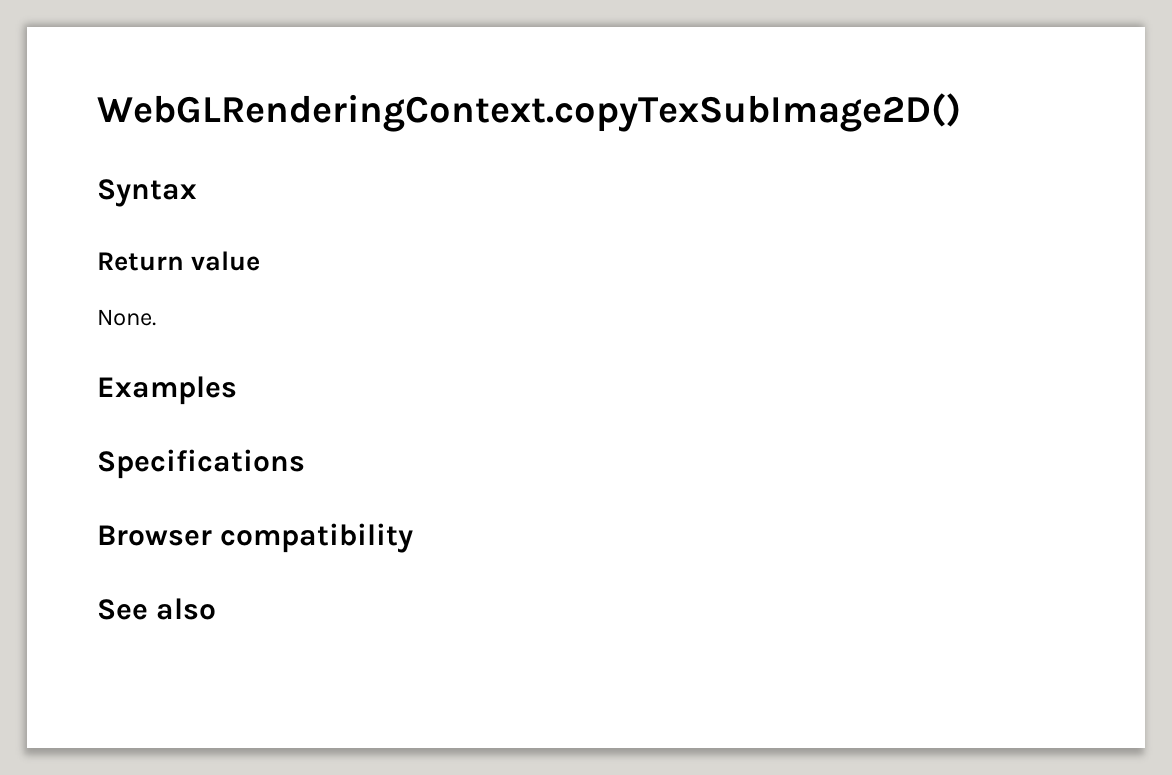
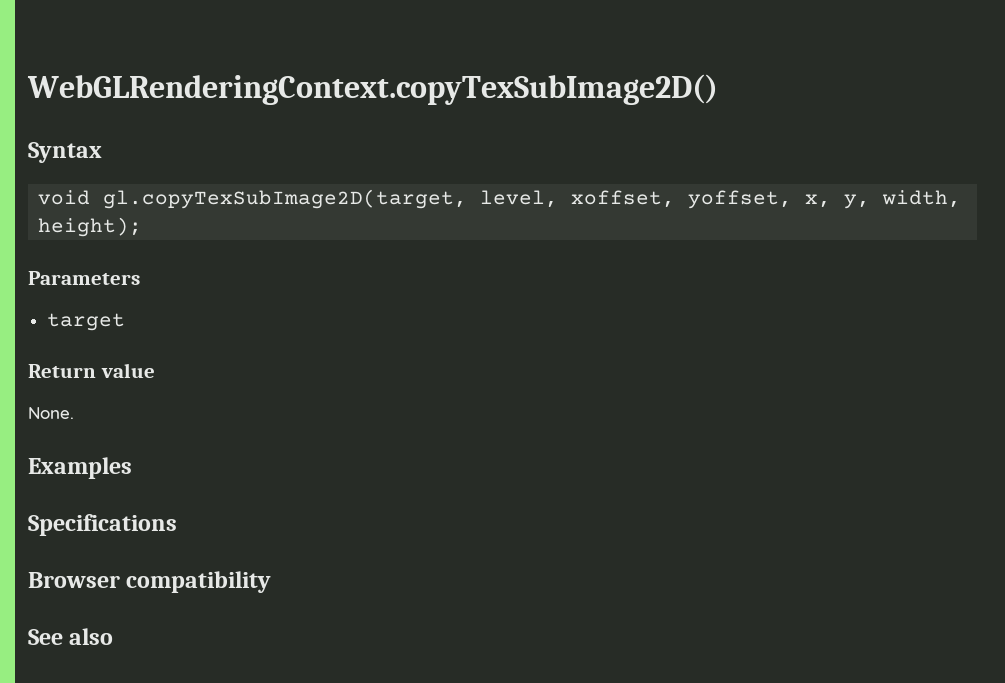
+ void gl.copyTexSubImage2D(target, level, xoffset, yoffset, x, y, width, height);
+ Parameters
+ target

